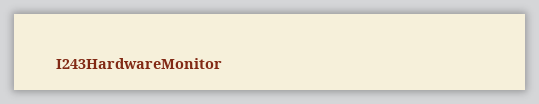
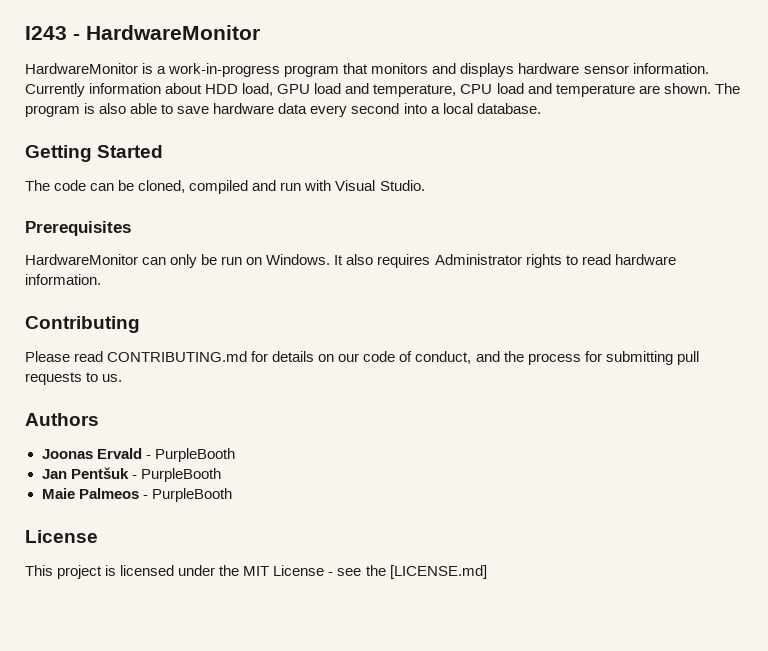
- I243HardwareMonitor
+ I243 - HardwareMonitor
+ HardwareMonitor is a work-in-progress program that monitors and displays hardware sensor information. Currently information about HDD load, GPU load and temperature, CPU load and temperature are shown. The program is also able to save hardware data every second into a local database.
+ Getting Started
+ The code can be cloned, compiled and run with Visual Studio.
+ Prerequisites
+ HardwareMonitor can only be run on Windows. It also requires Administrator rights to read hardware information.
+ Contributing
+ Please read CONTRIBUTING.md for details on our code of conduct, and the process for submitting pull requests to us.
+ Authors
+ Joonas Ervald - PurpleBooth
+ Jan Pentšuk - PurpleBooth
+ Maie Palmeos - PurpleBooth
+ License
+ This project is licensed under the MIT License - see the [LICENSE.md]

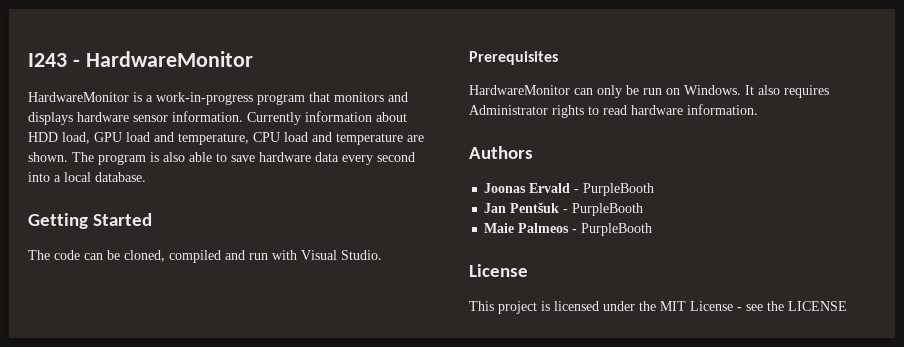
- Contributing
- Please read CONTRIBUTING.md for details on our code of conduct, and the process for submitting pull requests to us.
- This project is licensed under the MIT License - see the [LICENSE.md]
+ This project is licensed under the MIT License - see the LICENSE

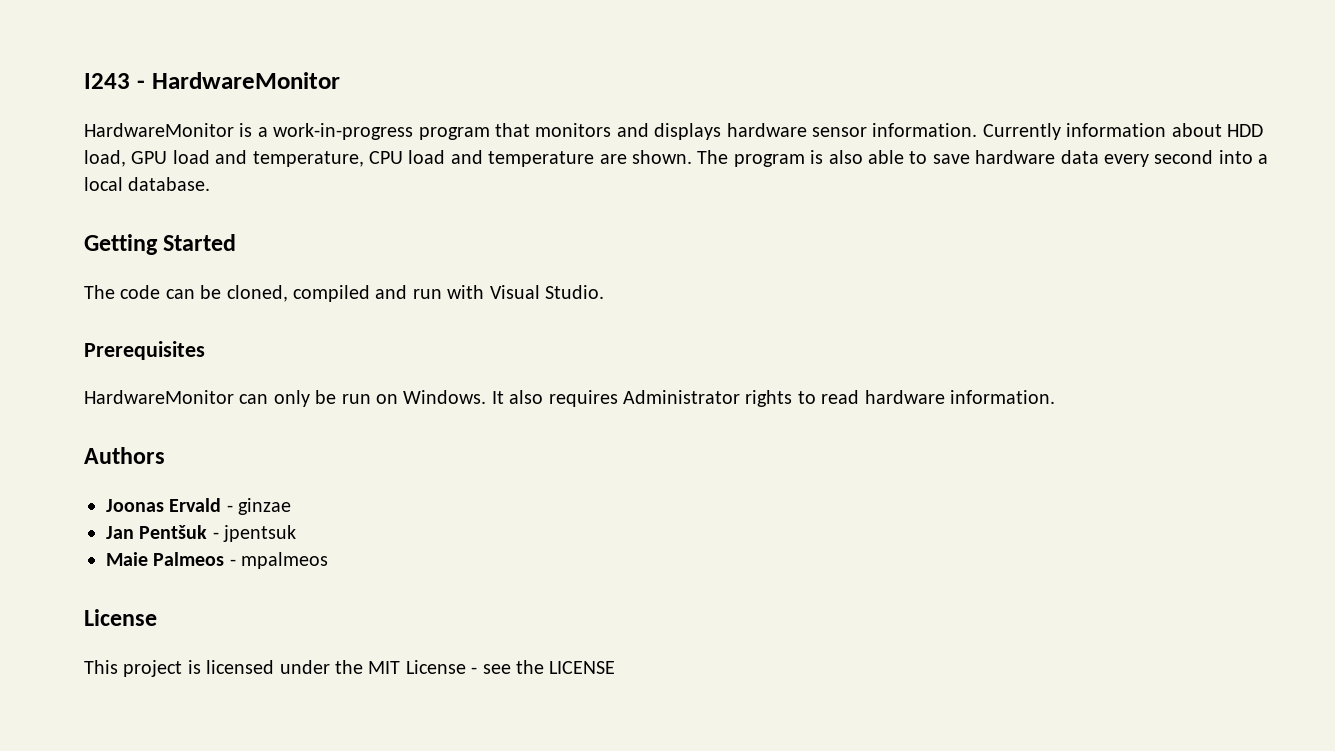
- Joonas Ervald - PurpleBooth
+ Joonas Ervald - ginzae
- Jan Pentšuk - PurpleBooth
+ Jan Pentšuk - jpentsuk
- Maie Palmeos - PurpleBooth
+ Maie Palmeos - mpalmeos

